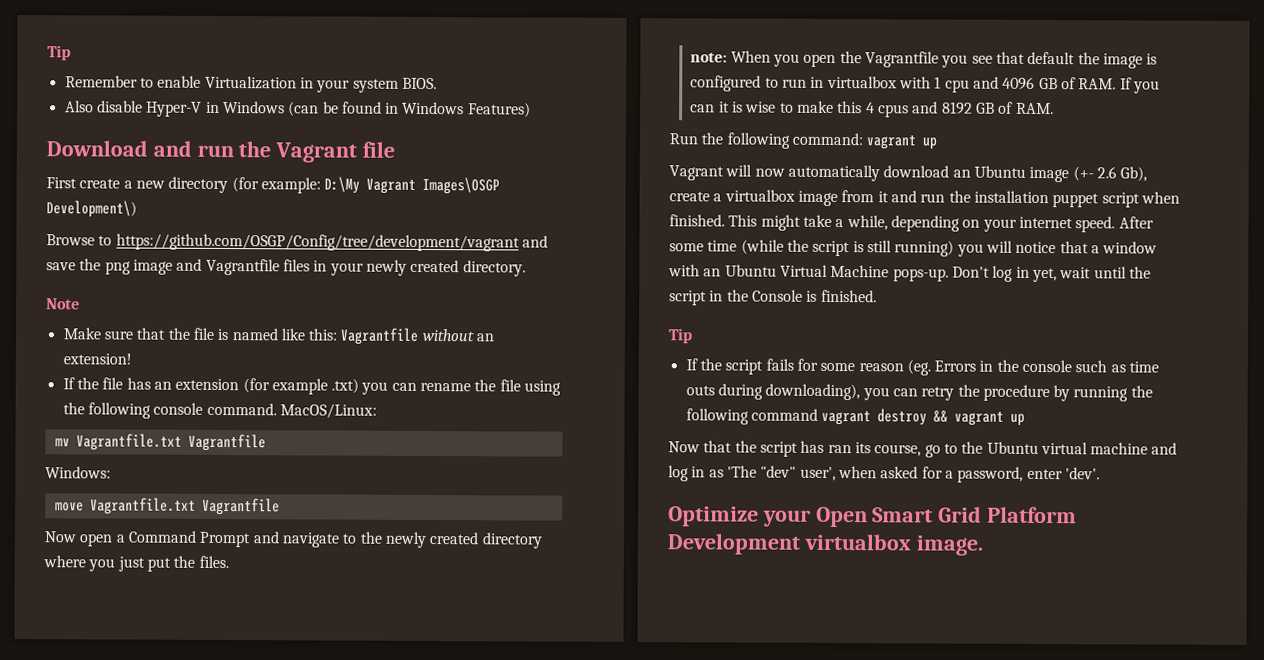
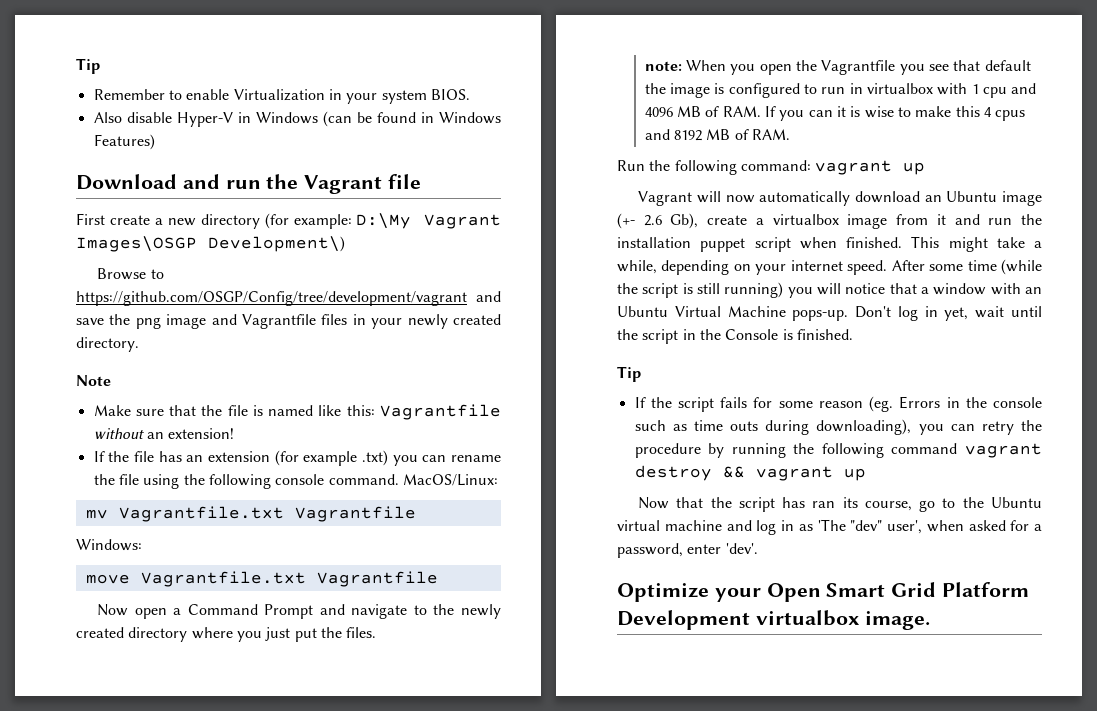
- note: When you open the Vagrantfile you see that default the image is configured to run in virtualbox with 1 cpu and 4096 GB of RAM. If you can it is wise to make this 4 cpus and 8192 GB of RAM.
+ note: When you open the Vagrantfile you see that default the image is configured to run in virtualbox with 1 cpu and 4096 MB of RAM. If you can it is wise to make this 4 cpus and 8192 MB of RAM.

